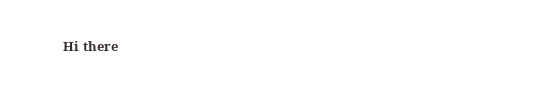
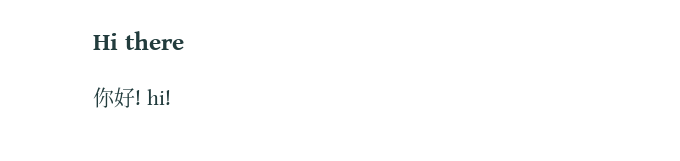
+ 你好! hi!

